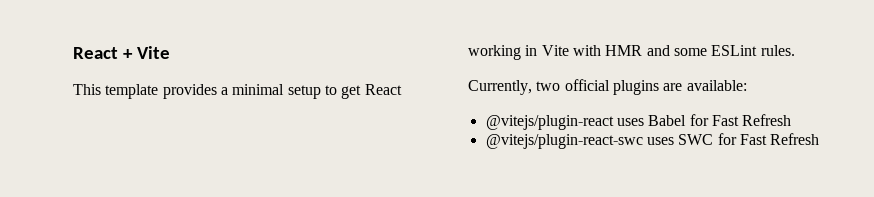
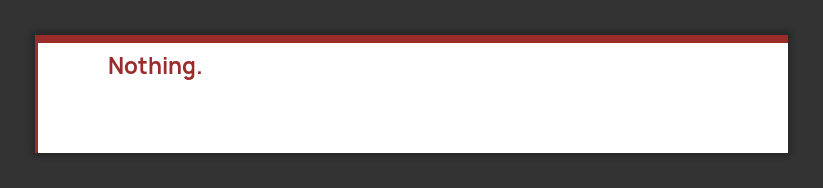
- React + Vite
- This template provides a minimal setup to get React working in Vite with HMR and some ESLint rules.
- Currently, two official plugins are available:
- @vitejs/plugin-react uses Babel for Fast Refresh
- @vitejs/plugin-react-swc uses SWC for Fast Refresh
+ Nothing.

